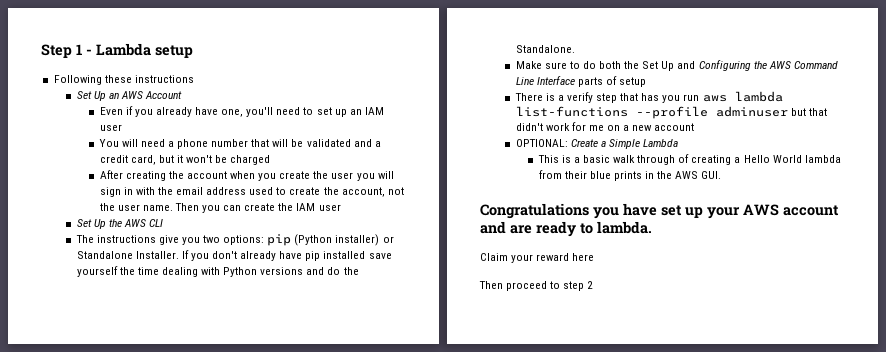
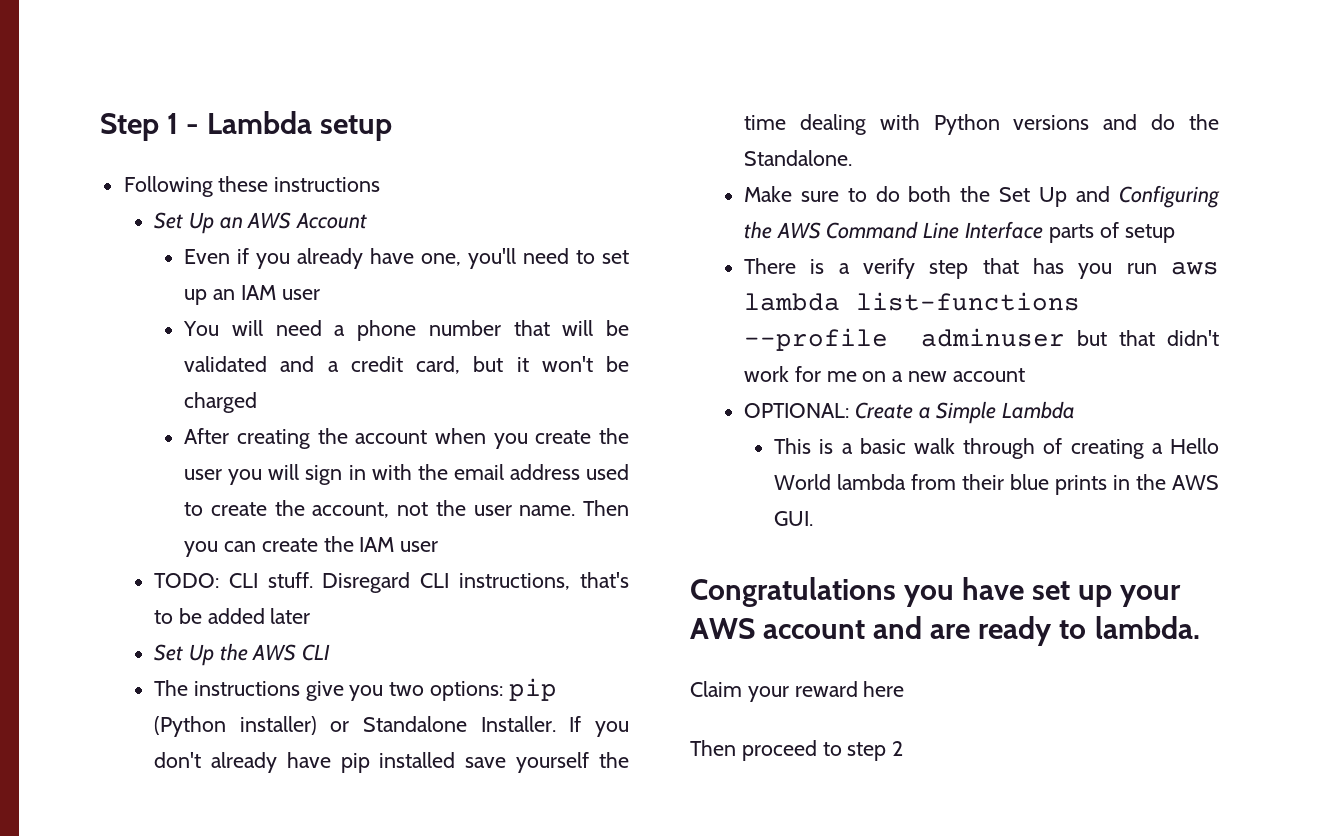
+ TODO: CLI stuff. Disregard CLI instructions, that's to be added later

